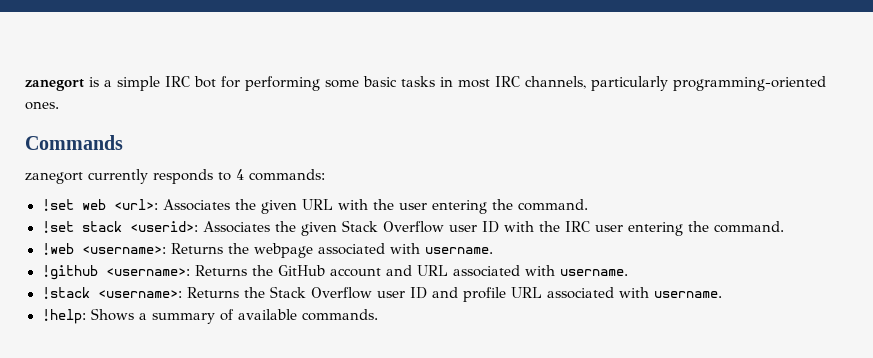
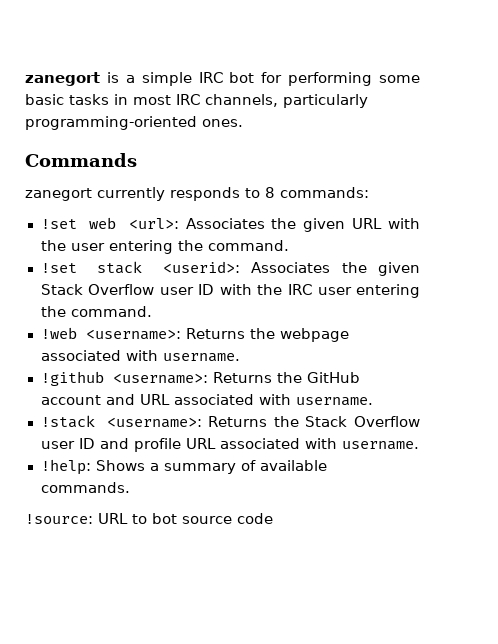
- zanegort currently responds to 4 commands:
+ zanegort currently responds to 8 commands:
+ !source: URL to bot source code

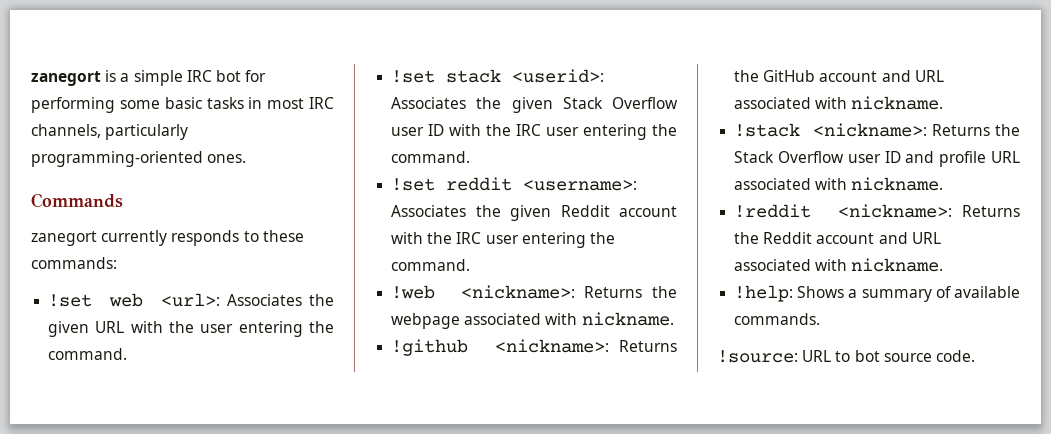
- zanegort currently responds to 8 commands:
+ zanegort currently responds to these commands:
+ !set reddit <username>: Associates the given Reddit account with the IRC user entering the command.
- !web <username>: Returns the webpage associated with username.
+ !web <nickname>: Returns the webpage associated with nickname.
- !github <username>: Returns the GitHub account and URL associated with username.
+ !github <nickname>: Returns the GitHub account and URL associated with nickname.
- !stack <username>: Returns the Stack Overflow user ID and profile URL associated with username.
+ !stack <nickname>: Returns the Stack Overflow user ID and profile URL associated with nickname.
+ !reddit <nickname>: Returns the Reddit account and URL associated with nickname.
- !source: URL to bot source code
+ !source: URL to bot source code.

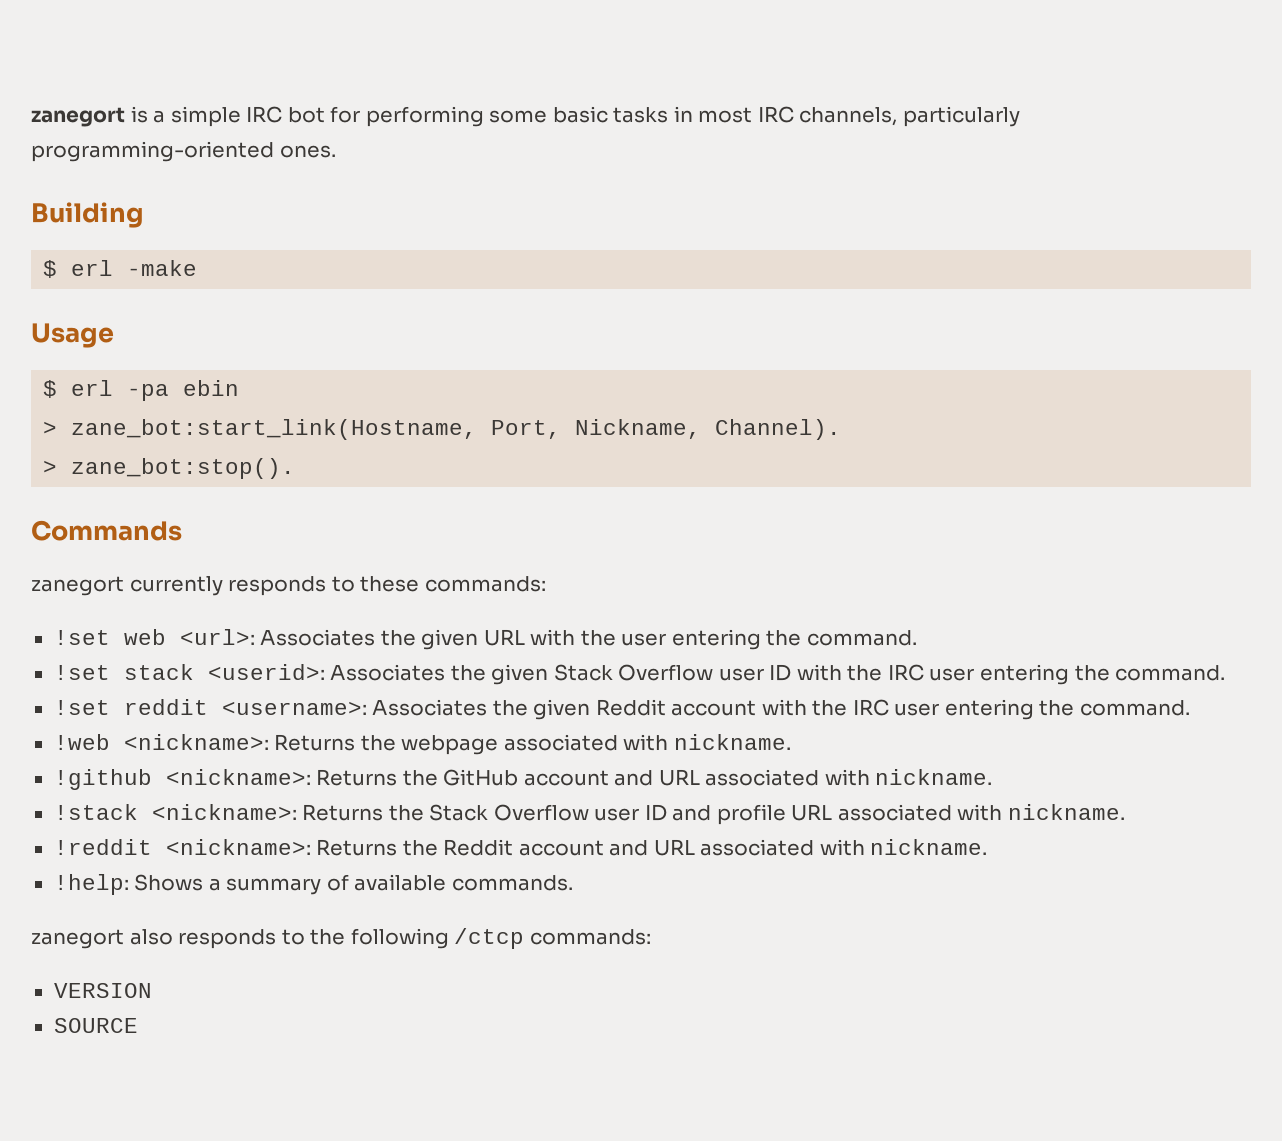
+ Building
+ $ erl -make
+ Usage
+ $ erl -pa ebin
+ > zane_bot:start_link(Hostname, Port, Nickname, Channel).
+ > zane_bot:stop().
- !source: URL to bot source code.
+ zanegort also responds to the following /ctcp commands:
+ VERSION
+ SOURCE

